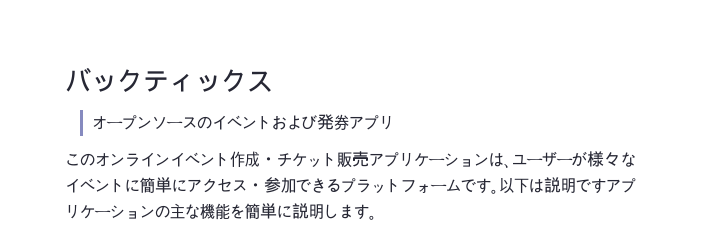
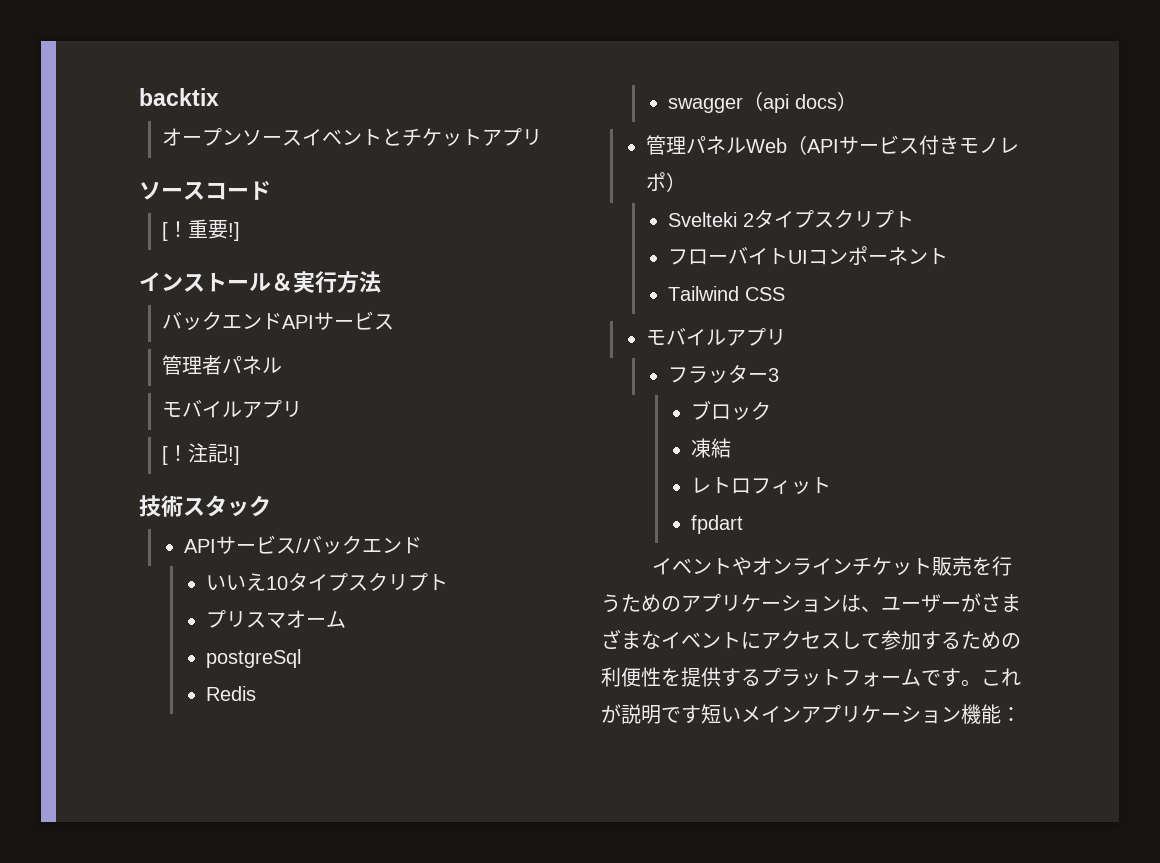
- バックティックス
+ backtix
- オープンソースのイベントおよび発券アプリ
- このオンラインイベント作成・チケット販売アプリケーションは、ユーザーが様々なイベントに簡単にアクセス・参加できるプラットフォームです。
+ オープンソースイベントとチケットアプリ
+ ソースコード
+ [！重要!]
+ インストール＆実行方法
+ バックエンドAPIサービス
+ 管理者パネル
+ モバイルアプリ
+ [！注記!]
+ 技術スタック
+ APIサービス/バックエンド
+ いいえ10タイプスクリプト
+ プリスマオーム
+ postgreSql
+ Redis
+ swagger（api docs）
+ 管理パネルWeb（APIサービス付きモノレポ）
+ Svelteki 2タイプスクリプト
+ フローバイトUIコンポーネント
+ Tailwind CSS
+ モバイルアプリ
+ フラッター3
+ ブロック
+ 凍結
+ レトロフィット
+ fpdart
+ イベントやオンラインチケット販売を行うためのアプリケーションは、ユーザーがさまざまなイベントにアクセスして参加するための利便性を提供するプラットフォームです。
- 以下は説明ですアプリケーションの主な機能を簡単に説明します。
+ これが説明です短いメインアプリケーション機能：

